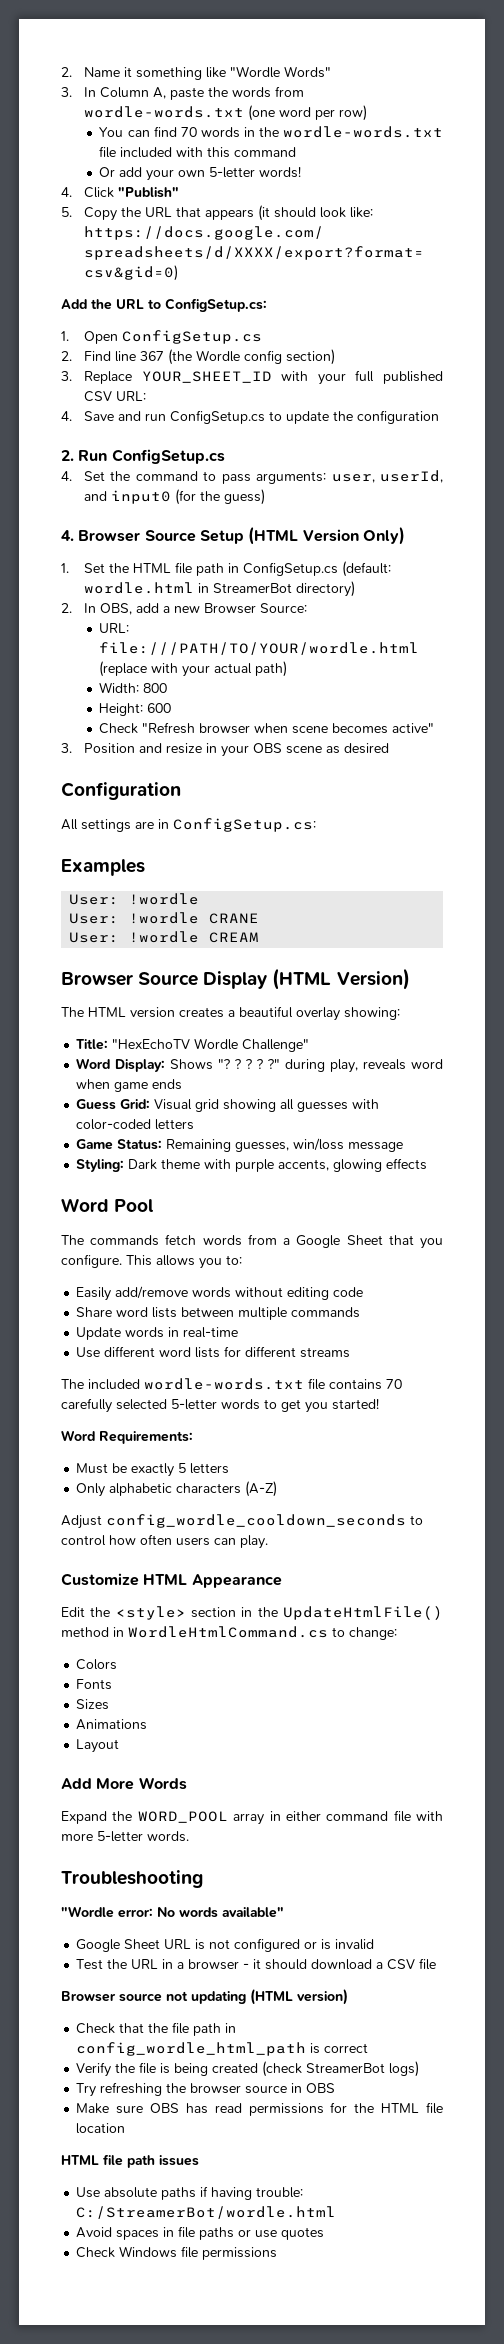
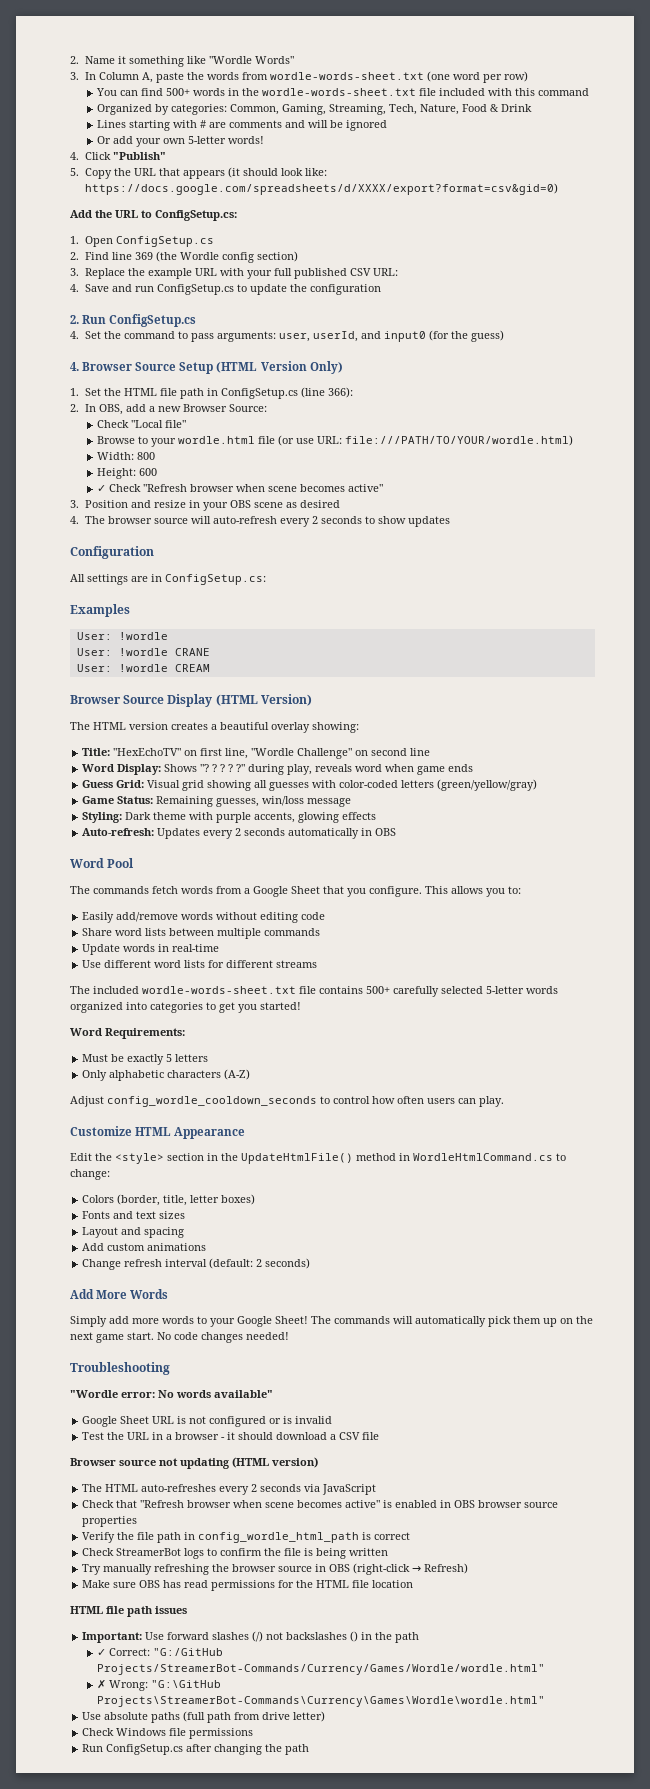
- 3. In Column A, paste the words from wordle-words.txt (one word per row)
+ 3. In Column A, paste the words from wordle-words-sheet.txt (one word per row)
- You can find 70 words in the wordle-words.txt file included with this command
+ You can find 500+ words in the wordle-words-sheet.txt file included with this command
+ Organized by categories: Common, Gaming, Streaming, Tech, Nature, Food & Drink
+ Lines starting with # are comments and will be ignored
- 2. Find line 367 (the Wordle config section)
+ 2. Find line 369 (the Wordle config section)
- 3. Replace YOUR_SHEET_ID with your full published CSV URL:
+ 3. Replace the example URL with your full published CSV URL:
- 1. Set the HTML file path in ConfigSetup.cs (default: wordle.html in StreamerBot directory)
+ 1. Set the HTML file path in ConfigSetup.cs (line 366):
- URL: file:///PATH/TO/YOUR/wordle.html (replace with your actual path)
+ Check "Local file"
+ Browse to your wordle.html file (or use URL: file:///PATH/TO/YOUR/wordle.html)
- Check "Refresh browser when scene becomes active"
+ ✓ Check "Refresh browser when scene becomes active"
+ 4. The browser source will auto-refresh every 2 seconds to show updates
- Title: "HexEchoTV Wordle Challenge"
+ Title: "HexEchoTV" on first line, "Wordle Challenge" on second line
- Guess Grid: Visual grid showing all guesses with color-coded letters
+ Guess Grid: Visual grid showing all guesses with color-coded letters (green/yellow/gray)
+ Auto-refresh: Updates every 2 seconds automatically in OBS
- The included wordle-words.txt file contains 70 carefully selected 5-letter words to get you started!
+ The included wordle-words-sheet.txt file contains 500+ carefully selected 5-letter words organized into categories to get you started!
- Colors
- Fonts
- Sizes
- Animations
- Layout
+ Colors (border, title, letter boxes)
+ Fonts and text sizes
+ Layout and spacing
+ Add custom animations
+ Change refresh interval (default: 2 seconds)
  Add More Words
- Expand the WORD_POOL array in either command file with more 5-letter words.
+ Simply add more words to your Google Sheet! The commands will automatically pick them up on the next game start. No code changes needed!
- Check that the file path in config_wordle_html_path is correct
+ The HTML auto-refreshes every 2 seconds via JavaScript
+ Check that "Refresh browser when scene becomes active" is enabled in OBS browser source properties
+ Verify the file path in config_wordle_html_path is correct
- Verify the file is being created (check StreamerBot logs)
+ Check StreamerBot logs to confirm the file is being written
- Try refreshing the browser source in OBS
+ Try manually refreshing the browser source in OBS (right-click → Refresh)
- Use absolute paths if having trouble: C:/StreamerBot/wordle.html
- Avoid spaces in file paths or use quotes
+ Important: Use forward slashes (/) not backslashes () in the path
+ ✓ Correct: "G:/GitHub Projects/StreamerBot-Commands/Currency/Games/Wordle/wordle.html"
+ ✗ Wrong: "G:\GitHub Projects\StreamerBot-Commands\Currency\Games\Wordle\wordle.html"
+ Use absolute paths (full path from drive letter)
  Check Windows file permissions
+ Run ConfigSetup.cs after changing the path

